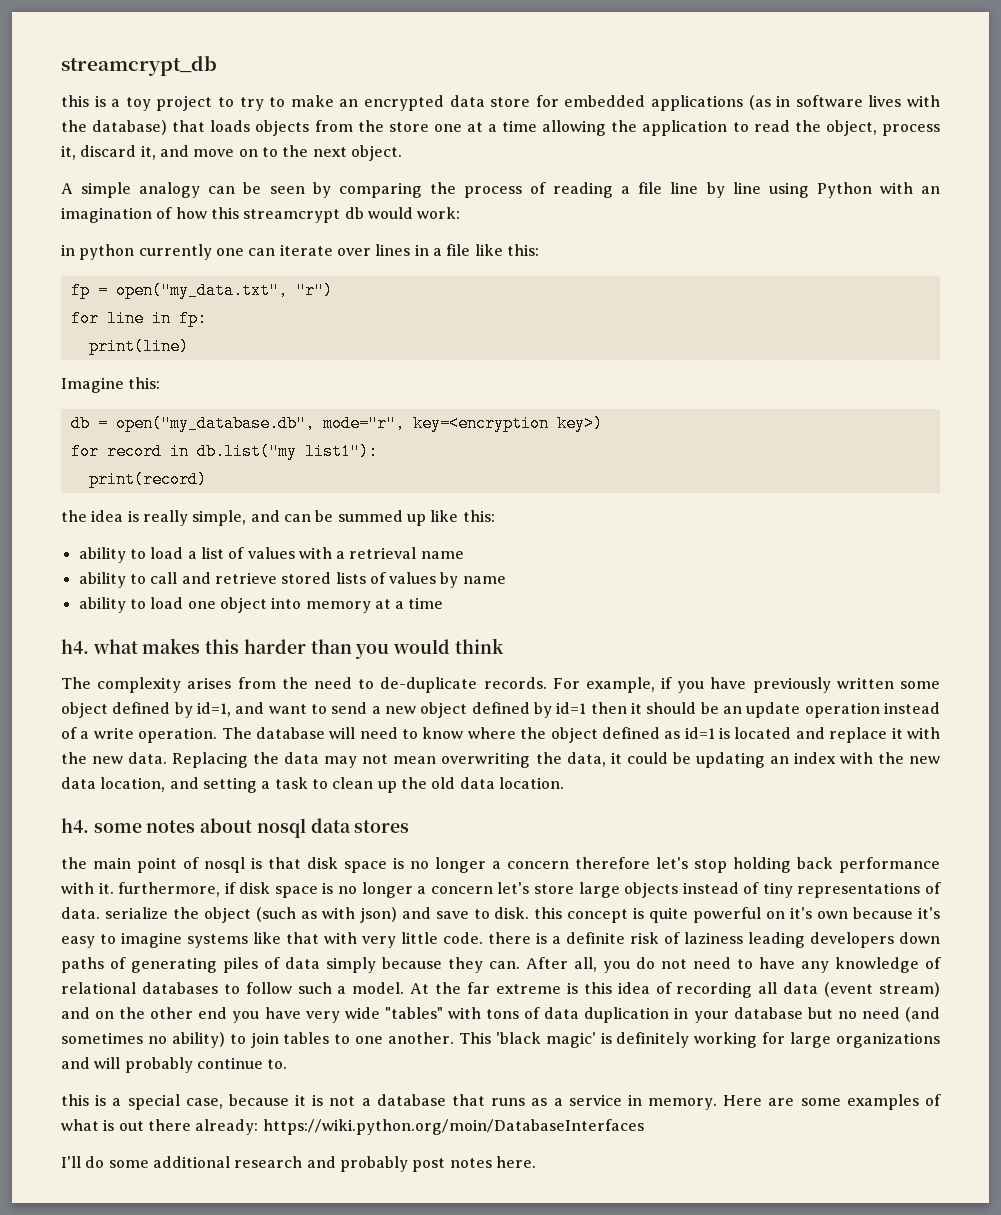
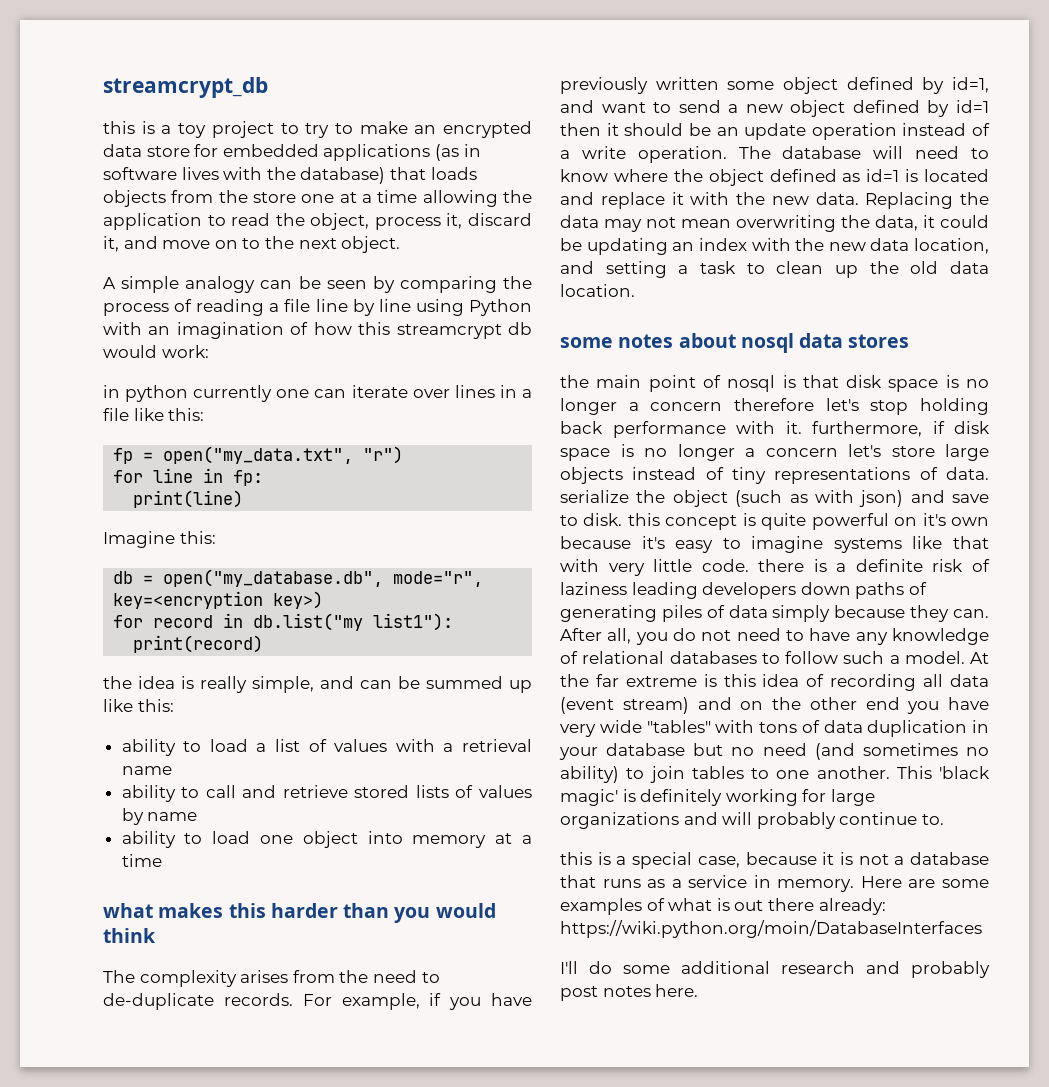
- h4. what makes this harder than you would think
+ what makes this harder than you would think
- h4. some notes about nosql data stores
+ some notes about nosql data stores

